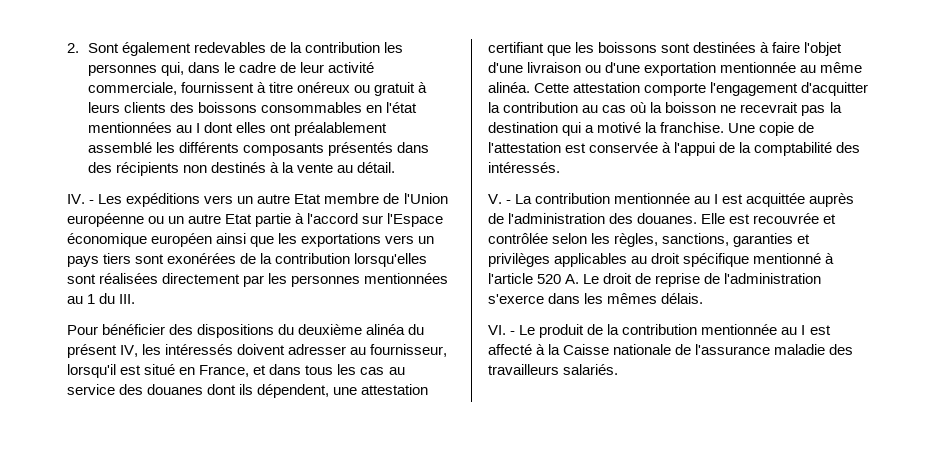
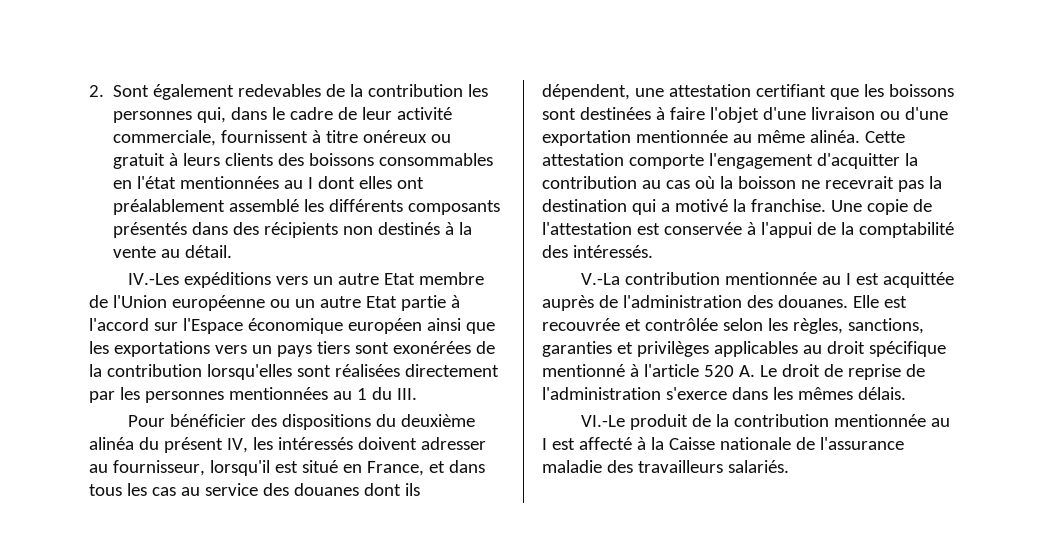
- IV. - Les expéditions vers un autre Etat membre de l'Union européenne ou un autre Etat partie à l'accord sur l'Espace économique européen ainsi que les exportations vers un pays tiers sont exonérées de la contribution lorsqu'elles sont réalisées directement par les personnes mentionnées au 1 du III.
+ IV.-Les expéditions vers un autre Etat membre de l'Union européenne ou un autre Etat partie à l'accord sur l'Espace économique européen ainsi que les exportations vers un pays tiers sont exonérées de la contribution lorsqu'elles sont réalisées directement par les personnes mentionnées au 1 du III.
- V. - La contribution mentionnée au I est acquittée auprès de l'administration des douanes.
+ V.-La contribution mentionnée au I est acquittée auprès de l'administration des douanes.
- VI. - Le produit de la contribution mentionnée au I est affecté à la Caisse nationale de l'assurance maladie des travailleurs salariés.
+ VI.-Le produit de la contribution mentionnée au I est affecté à la Caisse nationale de l'assurance maladie des travailleurs salariés.

